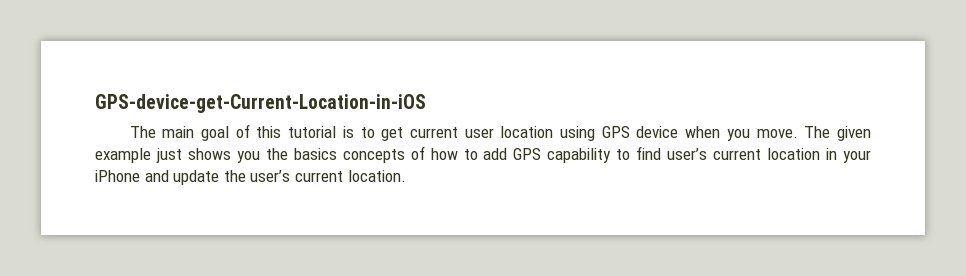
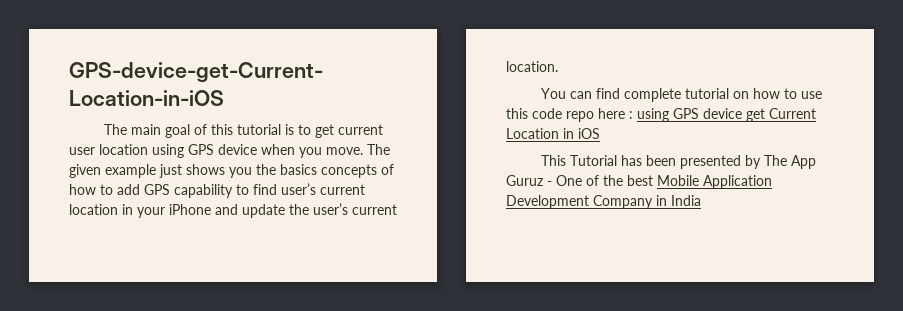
+ You can find complete tutorial on how to use this code repo here : using GPS device get Current Location in iOS
+ This Tutorial has been presented by The App Guruz - One of the best Mobile Application Development Company in India

